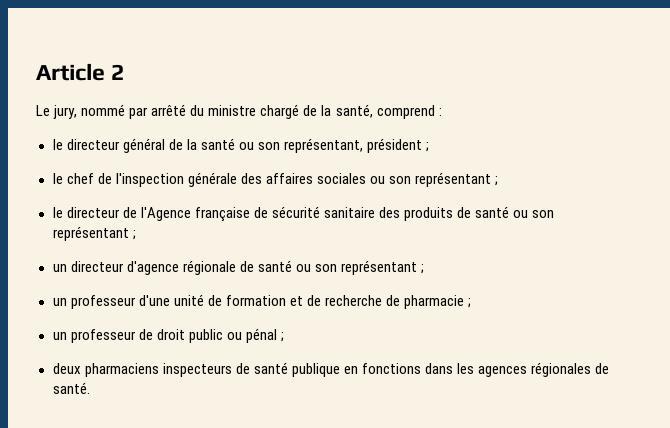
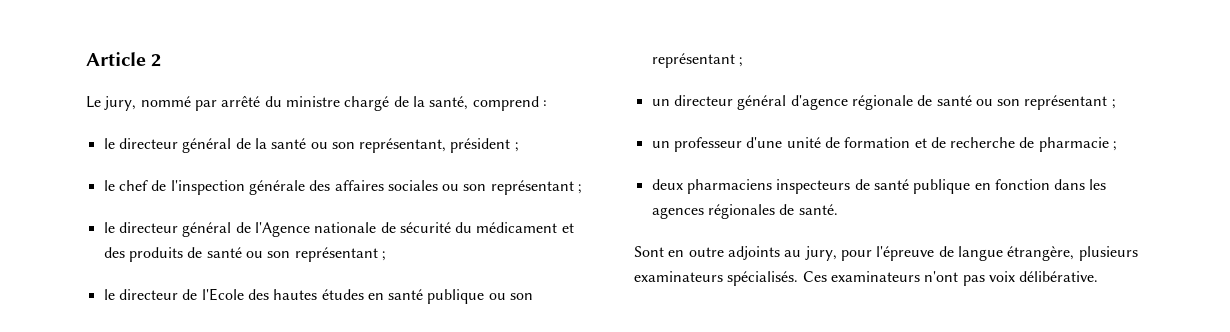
- le directeur de l'Agence française de sécurité sanitaire des produits de santé ou son représentant ;
+ le directeur général de l'Agence nationale de sécurité du médicament et des produits de santé ou son représentant ;
+ le directeur de l'Ecole des hautes études en santé publique ou son représentant ;
- un directeur d'agence régionale de santé ou son représentant ;
+ un directeur général d'agence régionale de santé ou son représentant ;
- un professeur de droit public ou pénal ;
- deux pharmaciens inspecteurs de santé publique en fonctions dans les agences régionales de santé.
+ deux pharmaciens inspecteurs de santé publique en fonction dans les agences régionales de santé.
+ Sont en outre adjoints au jury, pour l'épreuve de langue étrangère, plusieurs examinateurs spécialisés. Ces examinateurs n'ont pas voix délibérative.

